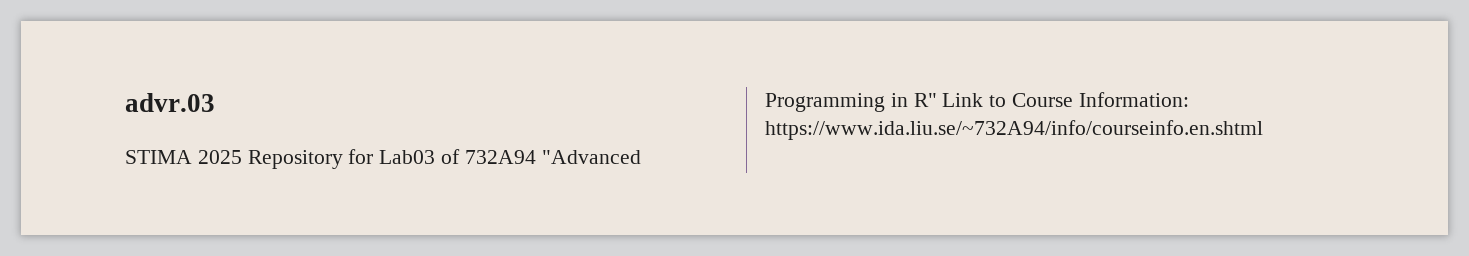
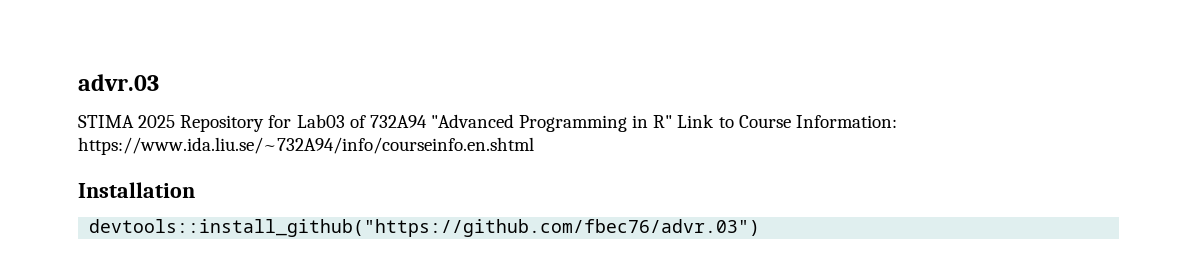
+ Installation
+ devtools::install_github("https://github.com/fbec76/advr.03")

